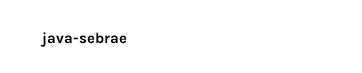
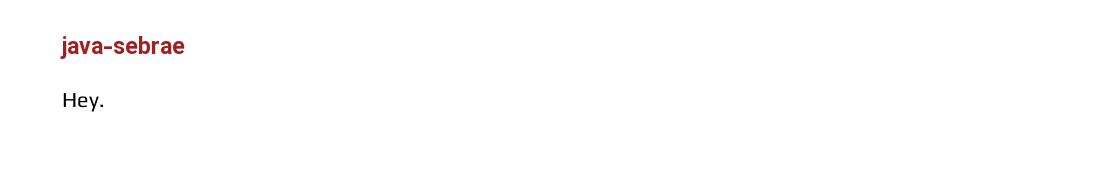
+ Hey.

